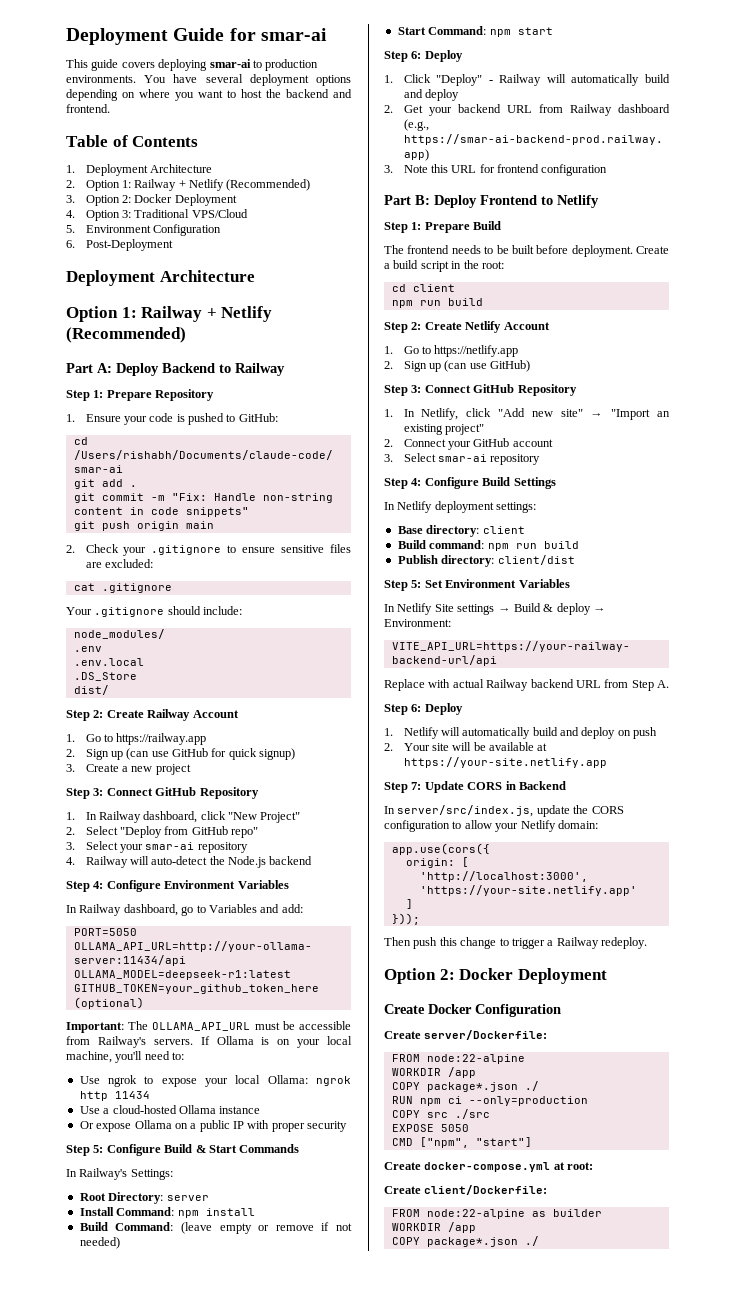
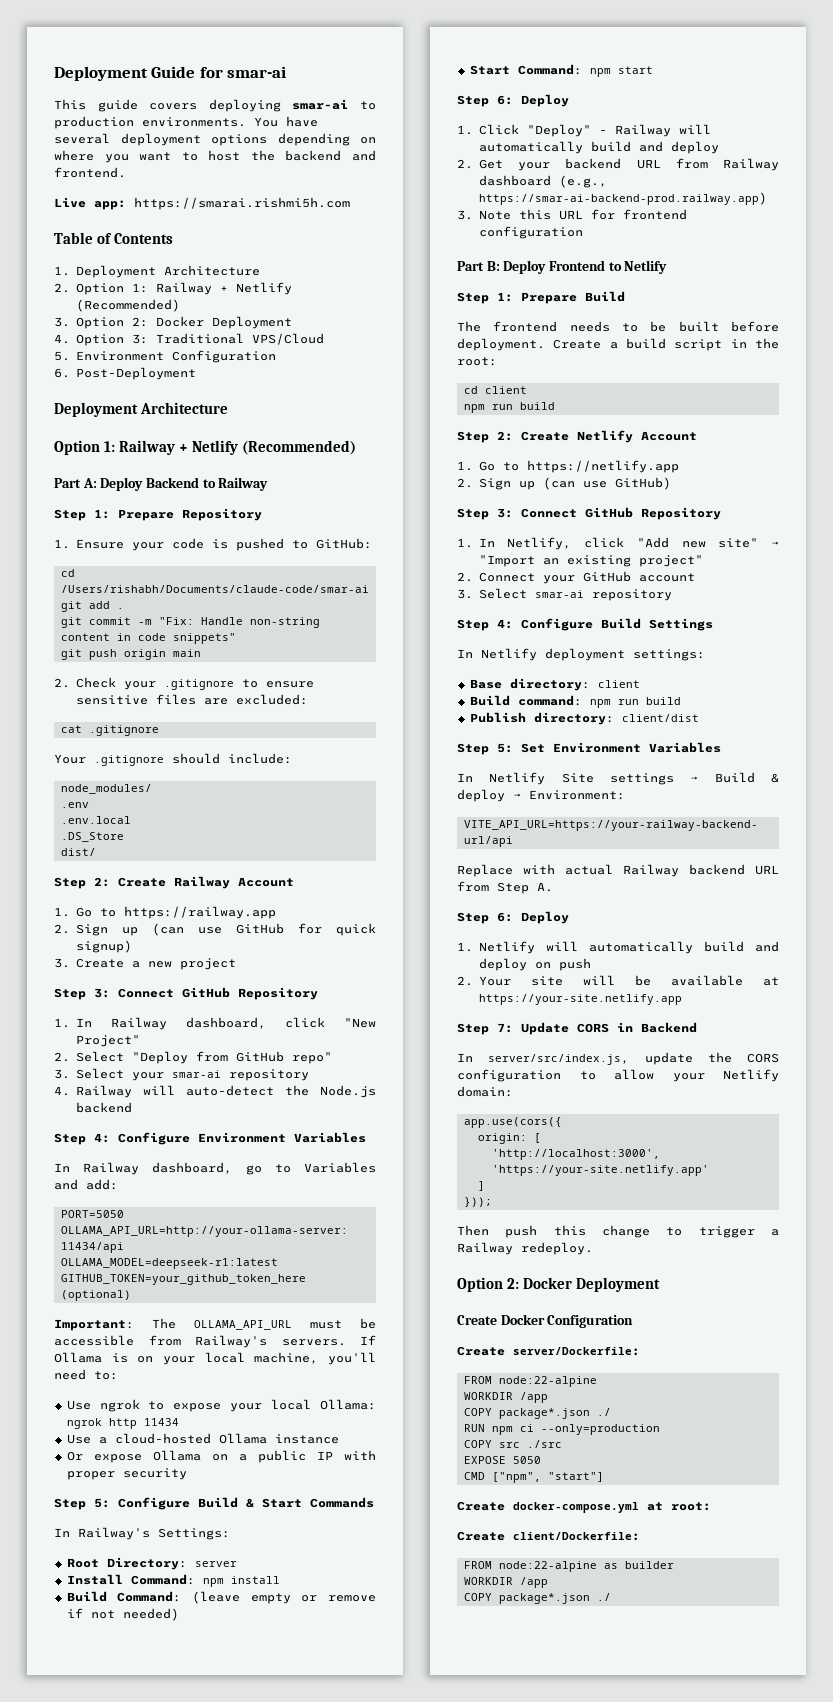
+ Live app: https://smarai.rishmi5h.com

